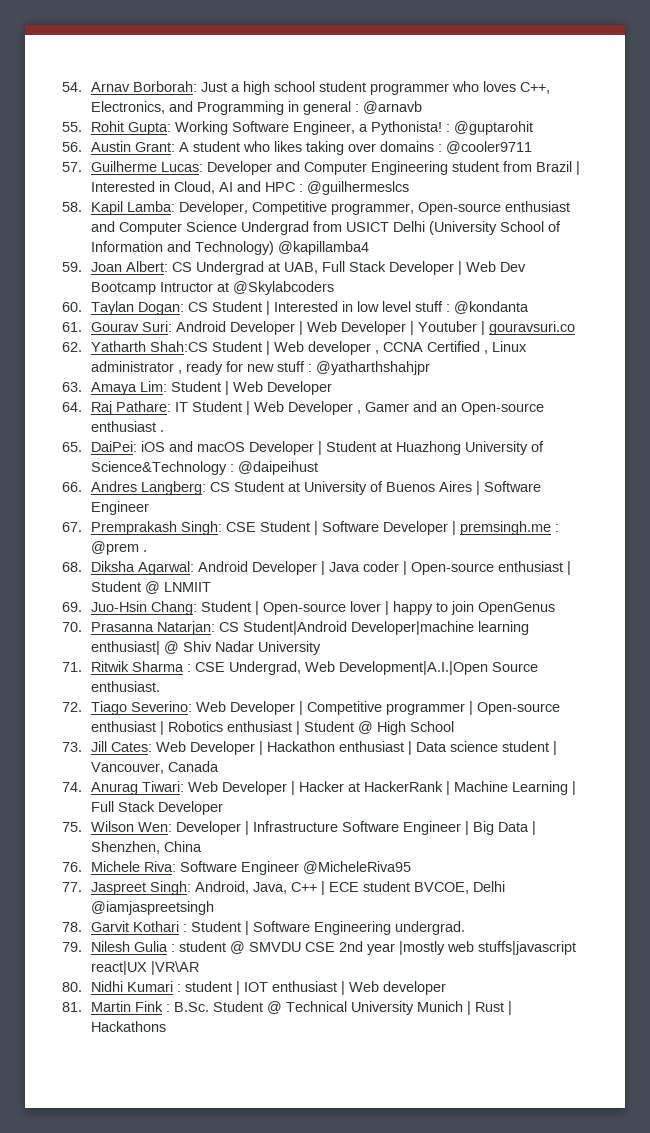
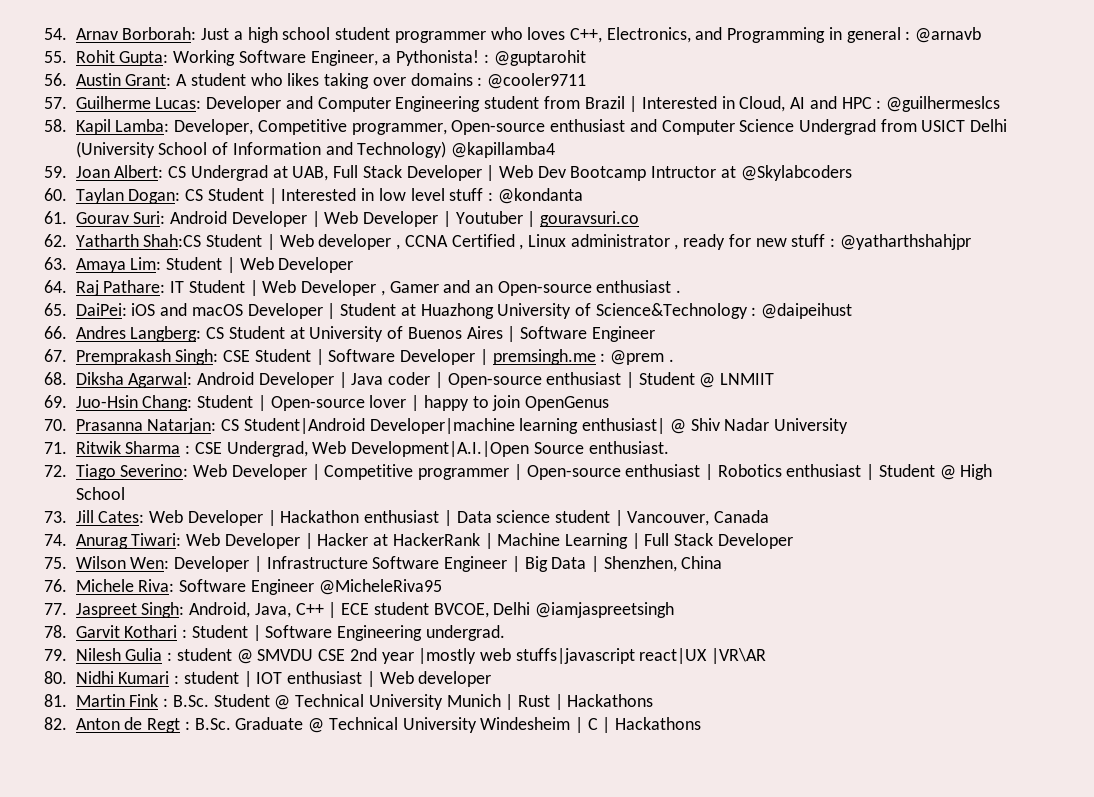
+ 82. Anton de Regt : B.Sc. Graduate @ Technical University Windesheim | C | Hackathons

